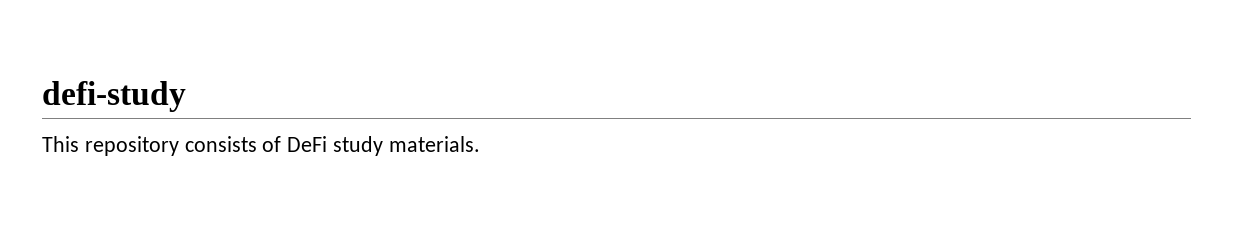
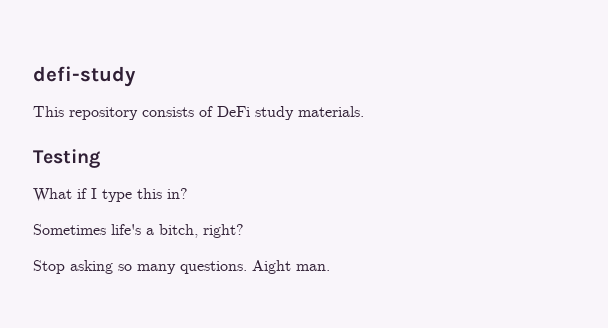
+ Testing
+ What if I type this in?
+ Sometimes life's a bitch, right?
+ Stop asking so many questions. Aight man.

